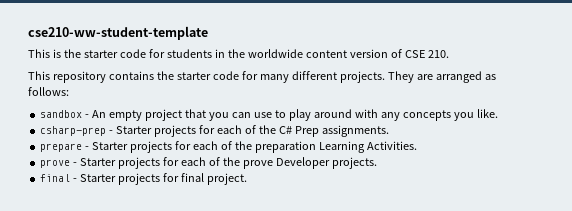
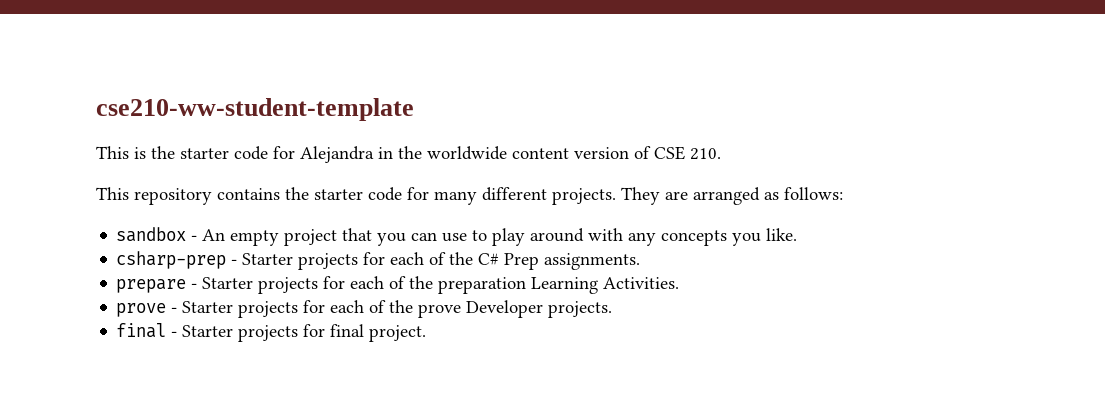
- This is the starter code for students in the worldwide content version of CSE 210.
+ This is the starter code for Alejandra in the worldwide content version of CSE 210.

